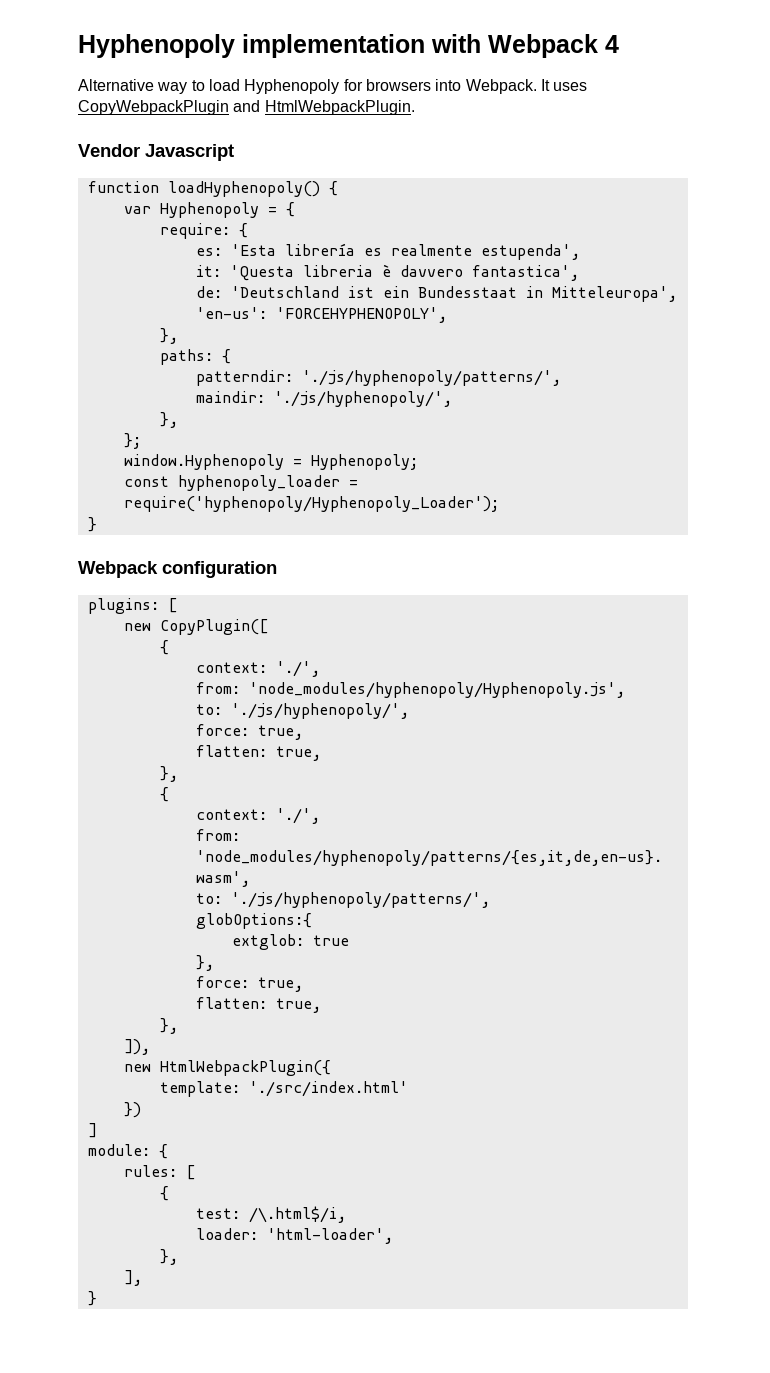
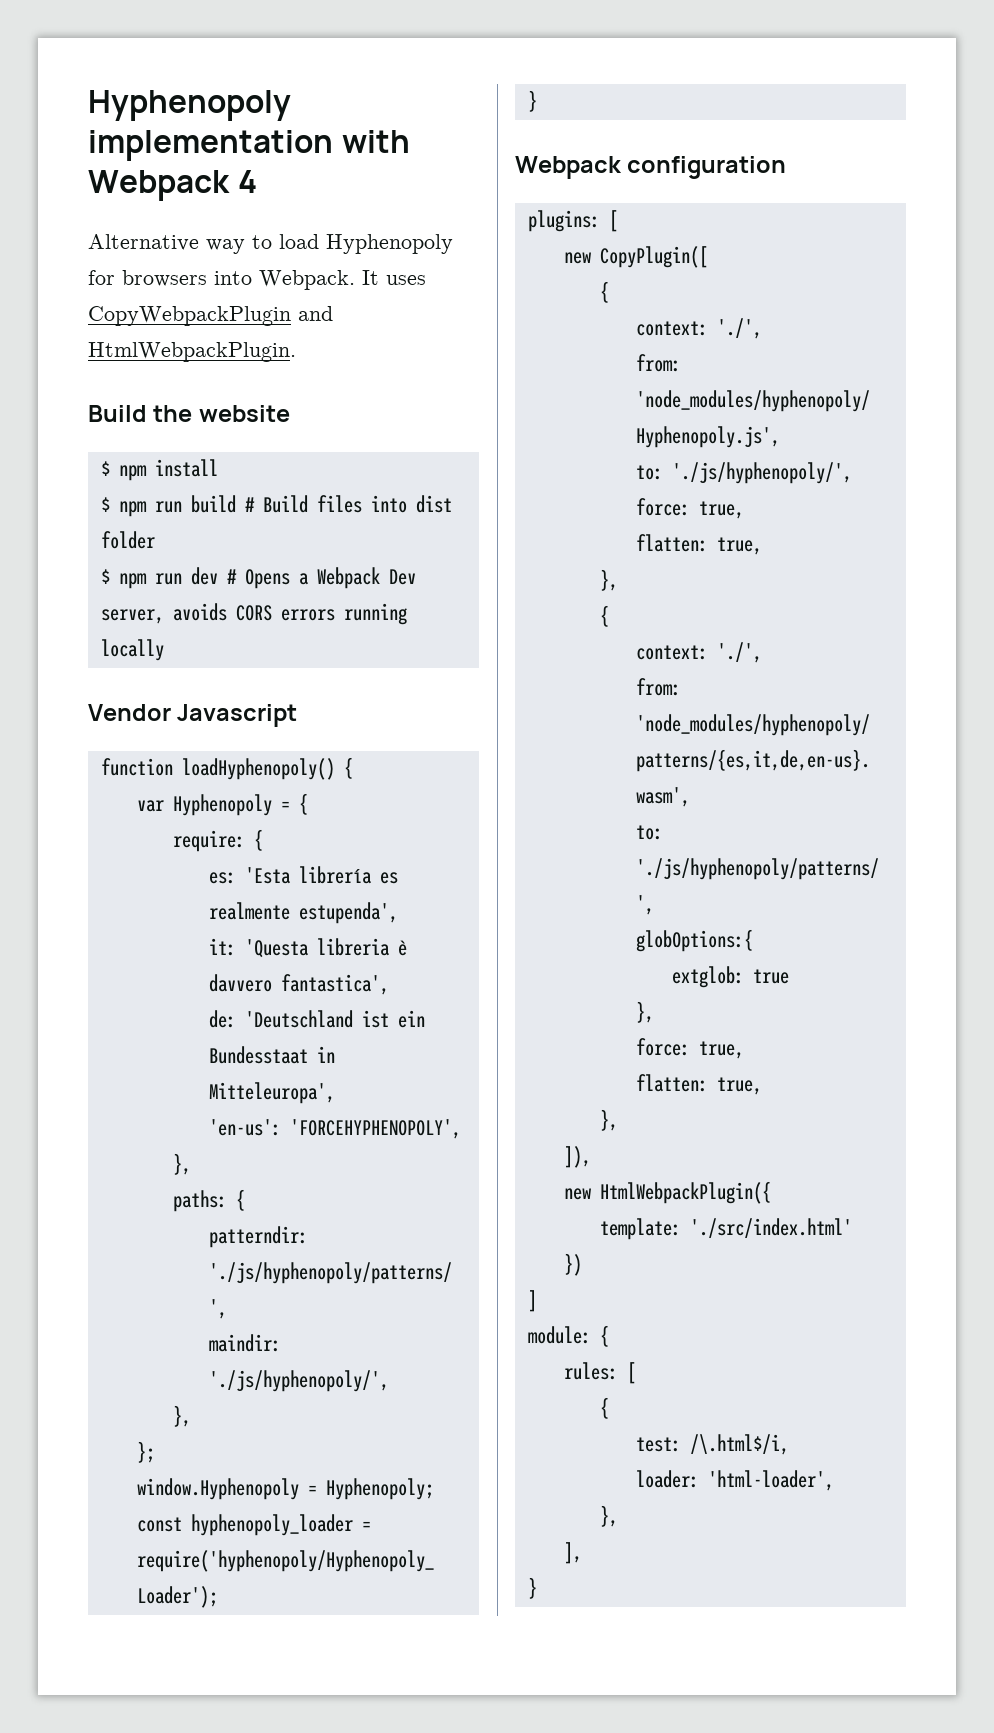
+ Build the website
+ $ npm install
+ $ npm run build # Build files into dist folder
+ $ npm run dev # Opens a Webpack Dev server, avoids CORS errors running locally

